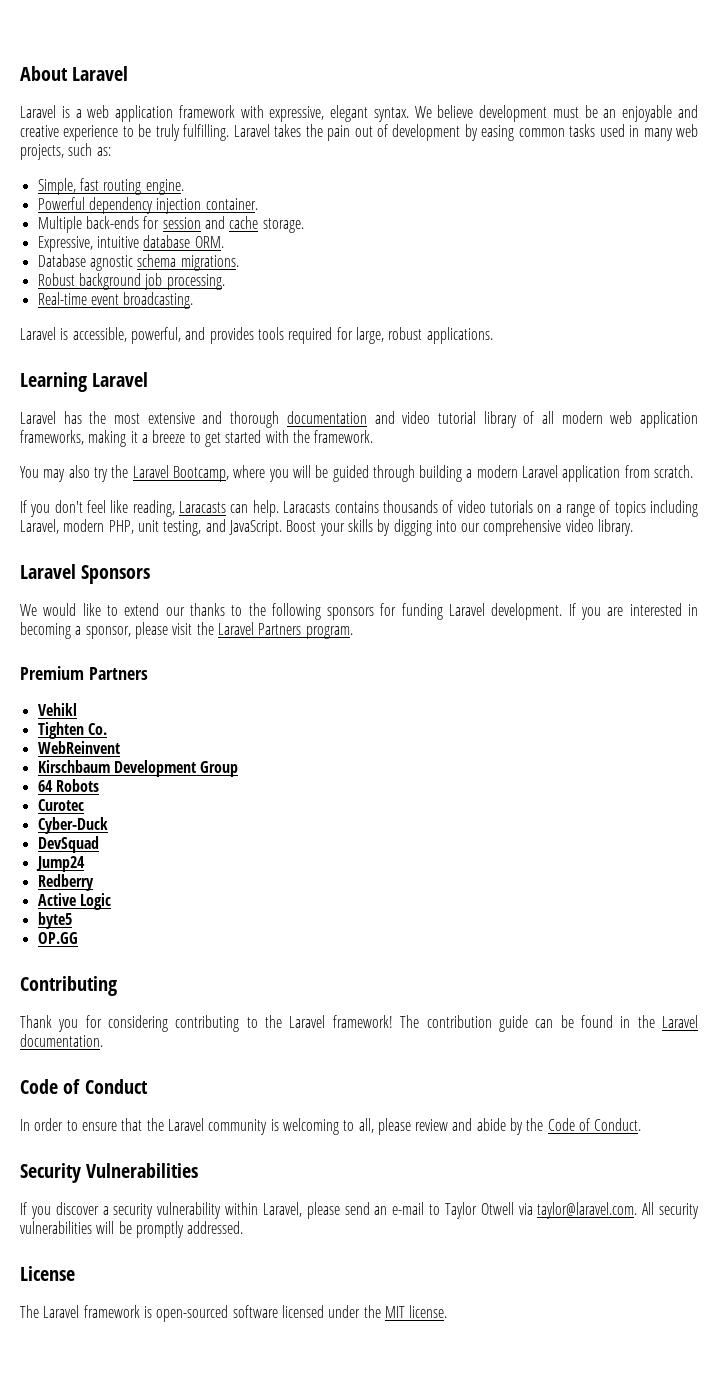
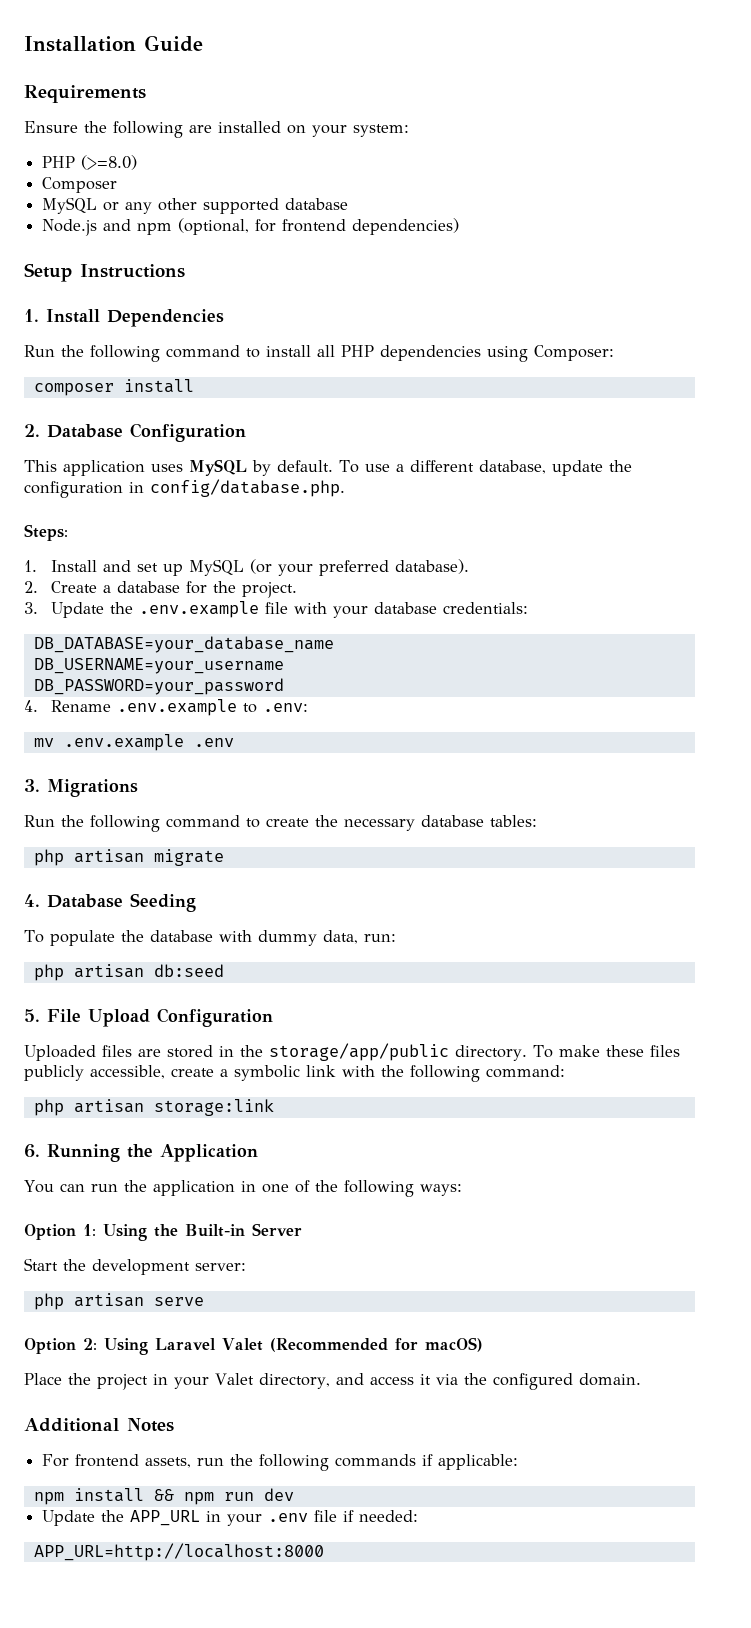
- About Laravel
- Laravel is a web application framework with expressive, elegant syntax. We believe development must be an enjoyable and creative experience to be truly fulfilling. Laravel takes the pain out of development by easing common tasks used in many web projects, such as:
- Simple, fast routing engine.
- Powerful dependency injection container.
- Multiple back-ends for session and cache storage.
- Expressive, intuitive database ORM.
- Database agnostic schema migrations.
- Robust background job processing.
- Real-time event broadcasting.
- Laravel is accessible, powerful, and provides tools required for large, robust applications.
- Learning Laravel
- Laravel has the most extensive and thorough documentation and video tutorial library of all modern web application frameworks, making it a breeze to get started with the framework.
- You may also try the Laravel Bootcamp, where you will be guided through building a modern Laravel application from scratch.
- If you don't feel like reading, Laracasts can help. Laracasts contains thousands of video tutorials on a range of topics including Laravel, modern PHP, unit testing, and JavaScript. Boost your skills by digging into our comprehensive video library.
- Laravel Sponsors
- We would like to extend our thanks to the following sponsors for funding Laravel development. If you are interested in becoming a sponsor, please visit the Laravel Partners program.
- Premium Partners
- Vehikl
- Tighten Co.
- WebReinvent
- Kirschbaum Development Group
- 64 Robots
- Curotec
- Cyber-Duck
- DevSquad
- Jump24
- Redberry
- Active Logic
- byte5
- OP.GG
- Contributing
- Thank you for considering contributing to the Laravel framework! The contribution guide can be found in the Laravel documentation.
- Code of Conduct
- In order to ensure that the Laravel community is welcoming to all, please review and abide by the Code of Conduct.
- Security Vulnerabilities
- If you discover a security vulnerability within Laravel, please send an e-mail to Taylor Otwell via taylor@laravel.com. All security vulnerabilities will be promptly addressed.
- License
- The Laravel framework is open-sourced software licensed under the MIT license.
+ Installation Guide
+ Requirements
+ Ensure the following are installed on your system:
+ PHP (>=8.0)
+ Composer
+ MySQL or any other supported database
+ Node.js and npm (optional, for frontend dependencies)
+ Setup Instructions
+ 1. Install Dependencies
+ Run the following command to install all PHP dependencies using Composer:
+ composer install
+ 2. Database Configuration
+ This application uses MySQL by default. To use a different database, update the configuration in config/database.php.
+ Steps:
+ 1. Install and set up MySQL (or your preferred database).
+ 2. Create a database for the project.
+ 3. Update the .env.example file with your database credentials:
+ DB_DATABASE=your_database_name
+ DB_USERNAME=your_username
+ DB_PASSWORD=your_password
+ 4. Rename .env.example to .env:
+ mv .env.example .env
+ 3. Migrations
+ Run the following command to create the necessary database tables:
+ php artisan migrate
+ 4. Database Seeding
+ To populate the database with dummy data, run:
+ php artisan db:seed
+ 5. File Upload Configuration
+ Uploaded files are stored in the storage/app/public directory. To make these files publicly accessible, create a symbolic link with the following command:
+ php artisan storage:link
+ 6. Running the Application
+ You can run the application in one of the following ways:
+ Option 1: Using the Built-in Server
+ Start the development server:
+ php artisan serve
+ Option 2: Using Laravel Valet (Recommended for macOS)
+ Place the project in your Valet directory, and access it via the configured domain.
+ Additional Notes
+ For frontend assets, run the following commands if applicable:
+ npm install && npm run dev
+ Update the APP_URL in your .env file if needed:
+ APP_URL=http://localhost:8000

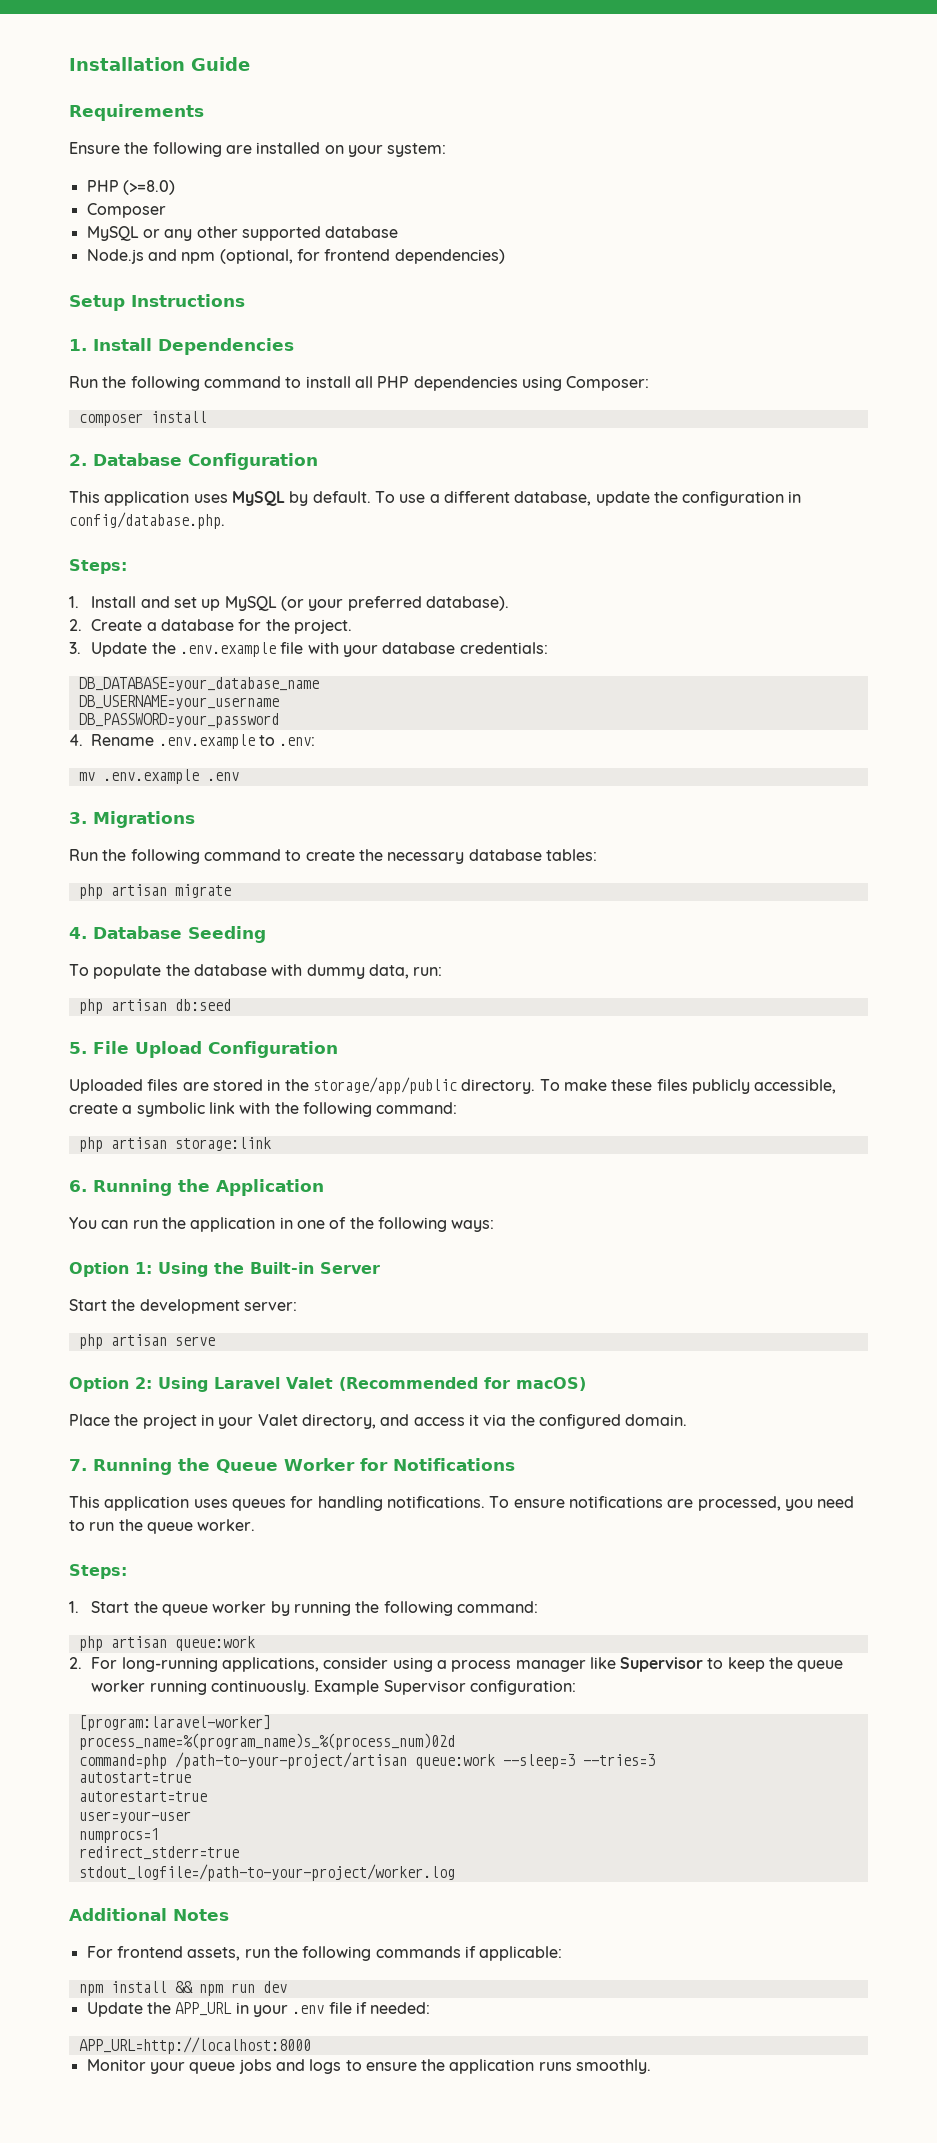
+ 7. Running the Queue Worker for Notifications
+ This application uses queues for handling notifications. To ensure notifications are processed, you need to run the queue worker.
+ Steps:
+ 1. Start the queue worker by running the following command:
+ php artisan queue:work
+ 2. For long-running applications, consider using a process manager like Supervisor to keep the queue worker running continuously. Example Supervisor configuration:
+ [program:laravel-worker]
+ process_name=%(program_name)s_%(process_num)02d
+ command=php /path-to-your-project/artisan queue:work --sleep=3 --tries=3
+ autostart=true
+ autorestart=true
+ user=your-user
+ numprocs=1
+ redirect_stderr=true
+ stdout_logfile=/path-to-your-project/worker.log
+ Monitor your queue jobs and logs to ensure the application runs smoothly.

